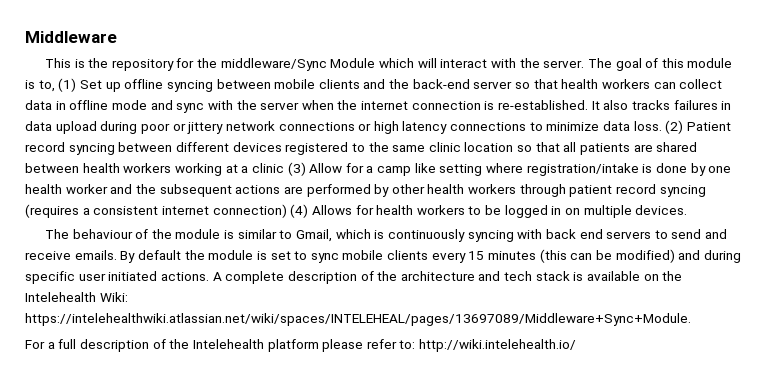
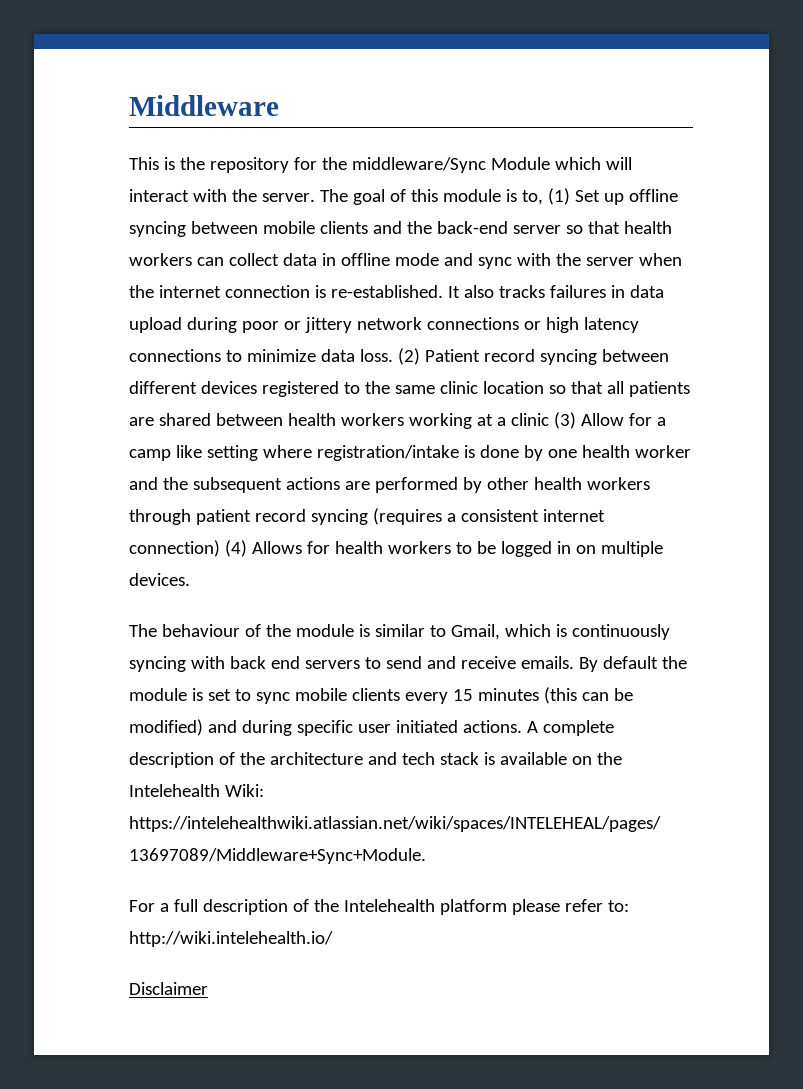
+ Disclaimer

